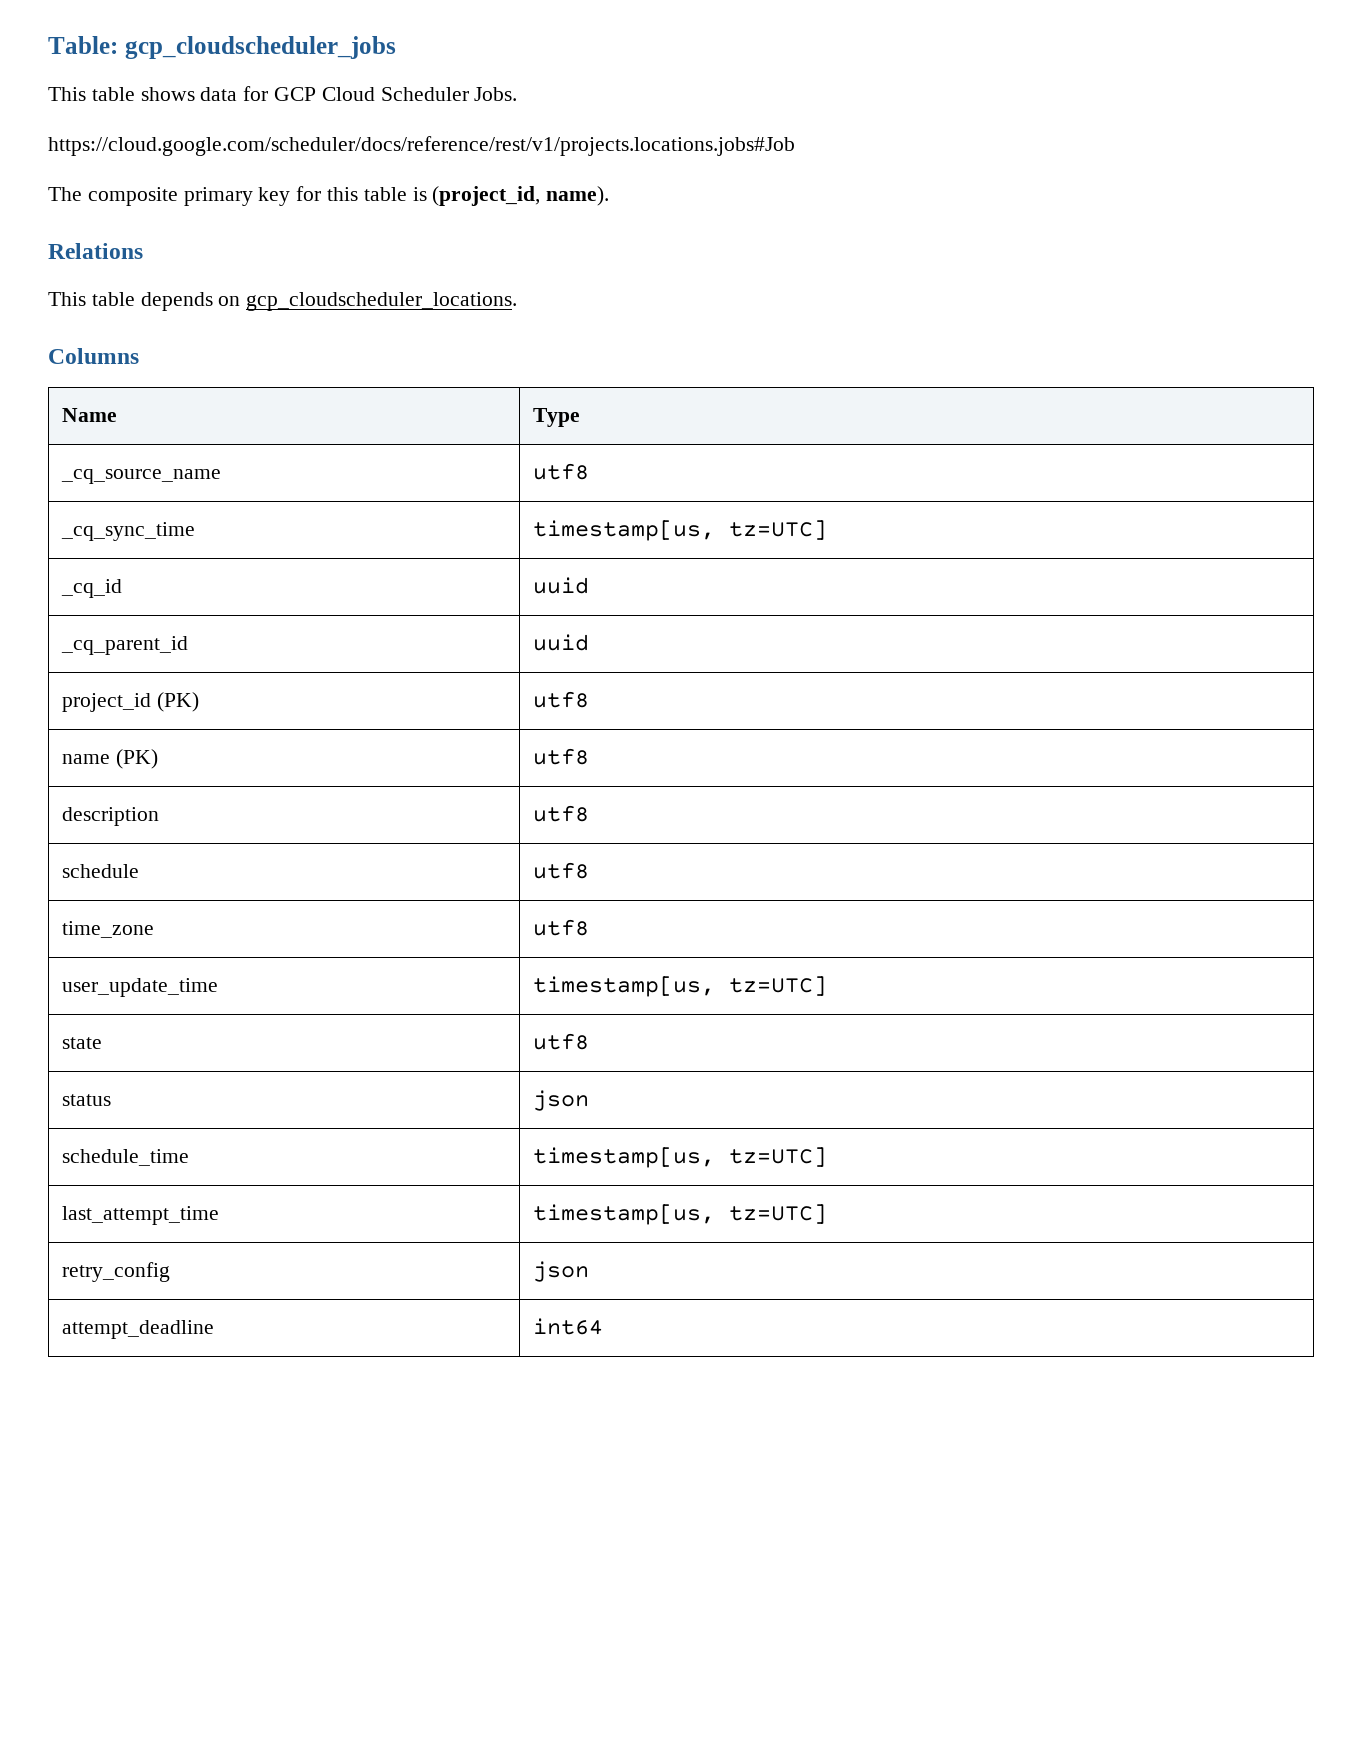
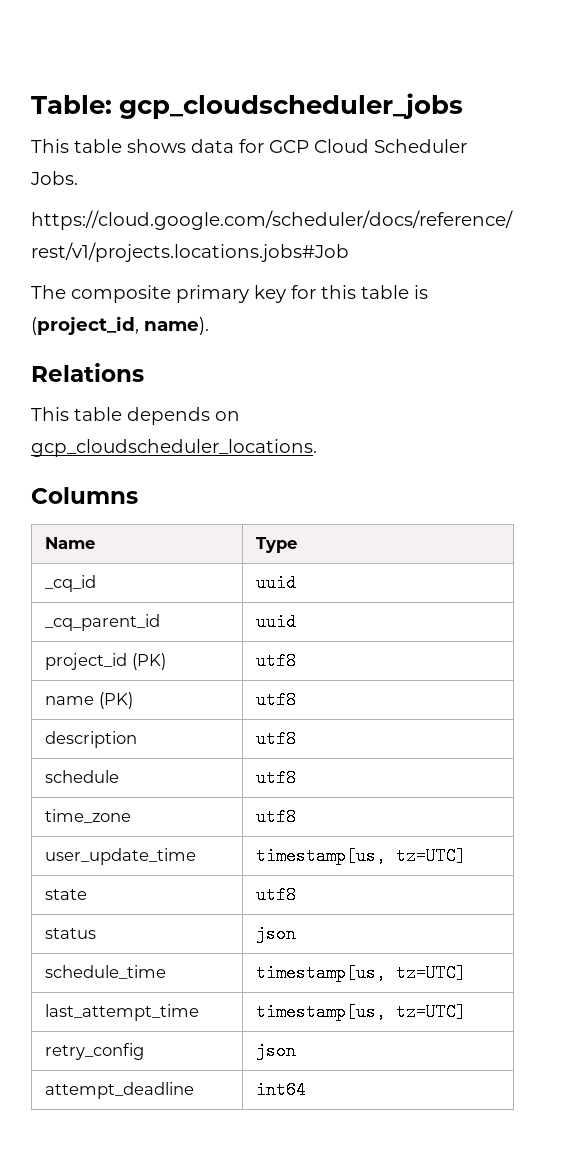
- _cq_source_name | utf8
- _cq_sync_time | timestamp[us, tz=UTC]

